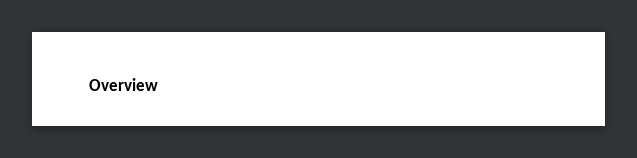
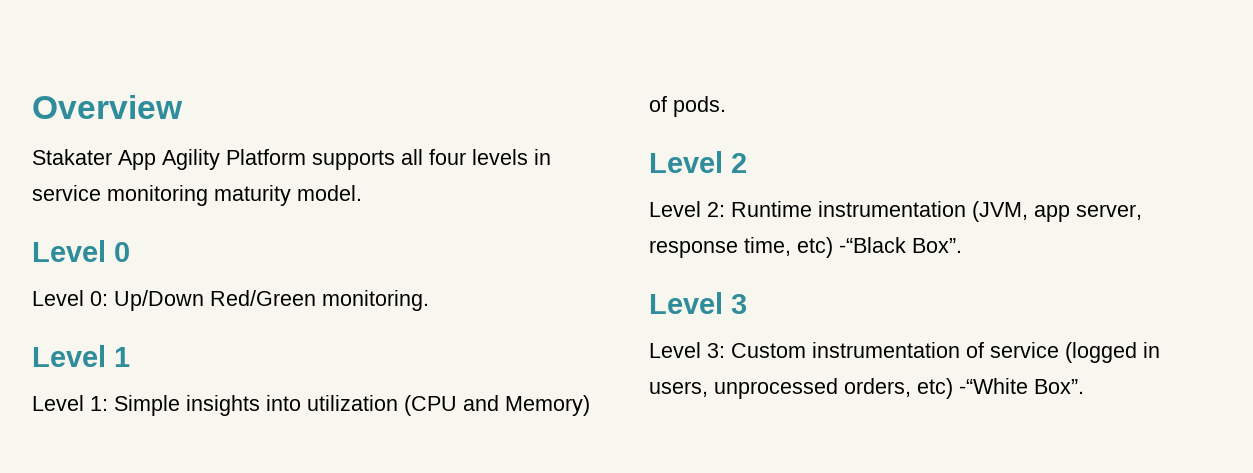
+ Stakater App Agility Platform supports all four levels in service monitoring maturity model.
+ Level 0
+ Level 0: Up/Down Red/Green monitoring.
+ Level 1
+ Level 1: Simple insights into utilization (CPU and Memory) of pods.
+ Level 2
+ Level 2: Runtime instrumentation (JVM, app server, response time, etc) -“Black Box”.
+ Level 3
+ Level 3: Custom instrumentation of service (logged in users, unprocessed orders, etc) -“White Box”.

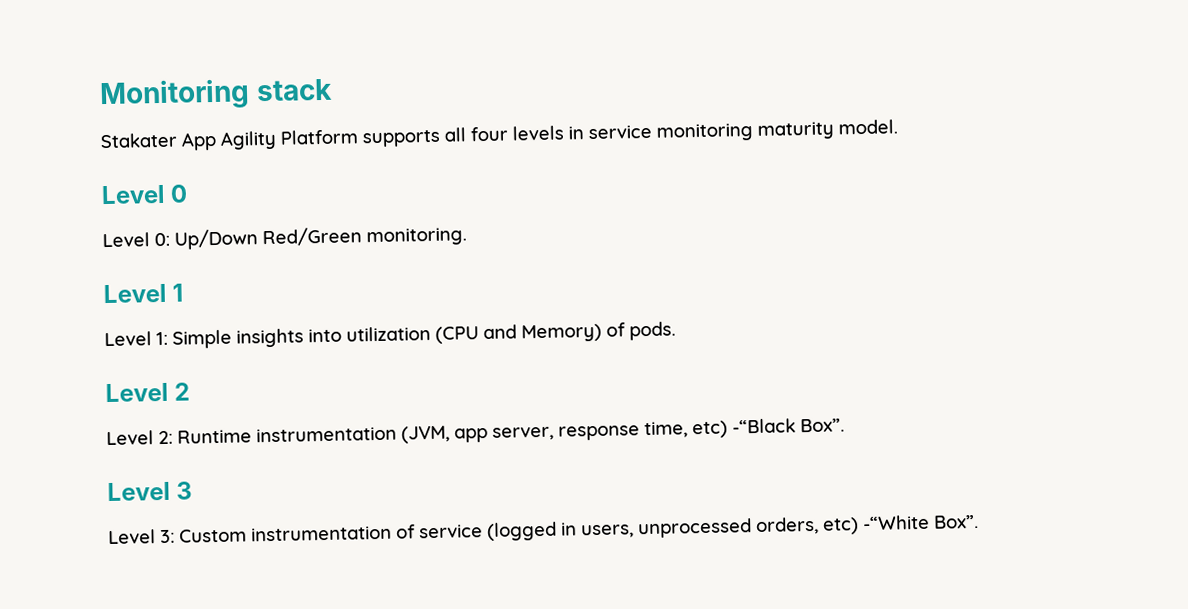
- Overview
+ Monitoring stack

